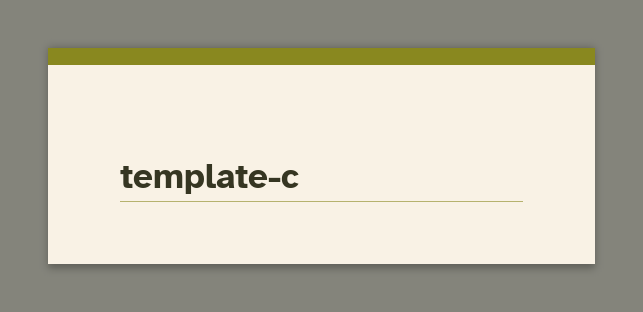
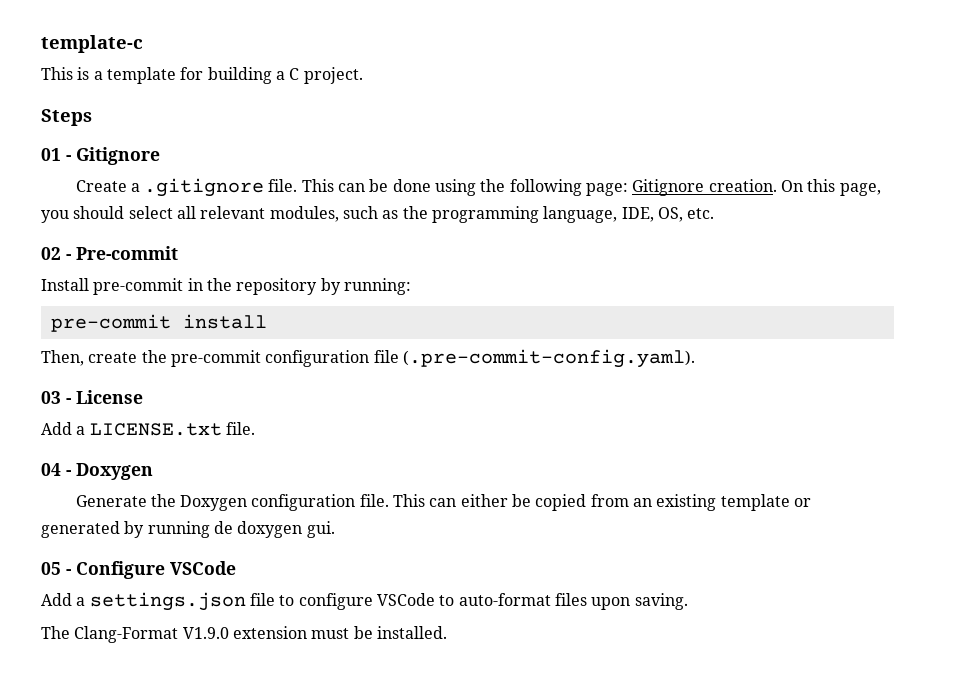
+ This is a template for building a C project.
+ Steps
+ 01 - Gitignore
+ Create a .gitignore file. This can be done using the following page: Gitignore creation. On this page, you should select all relevant modules, such as the programming language, IDE, OS, etc.
+ 02 - Pre-commit
+ Install pre-commit in the repository by running:
+ pre-commit install
+ Then, create the pre-commit configuration file (.pre-commit-config.yaml).
+ 03 - License
+ Add a LICENSE.txt file.
+ 04 - Doxygen
+ Generate the Doxygen configuration file. This can either be copied from an existing template or generated by running de doxygen gui.
+ 05 - Configure VSCode
+ Add a settings.json file to configure VSCode to auto-format files upon saving.
+ The Clang-Format V1.9.0 extension must be installed.

